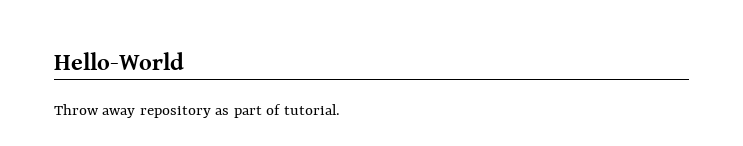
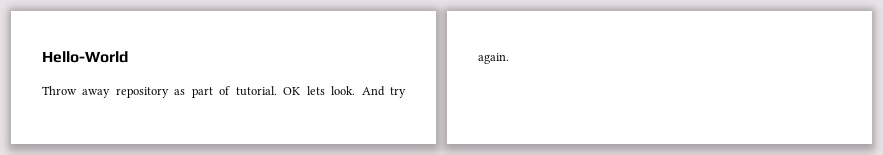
+ OK lets look. And try again.

